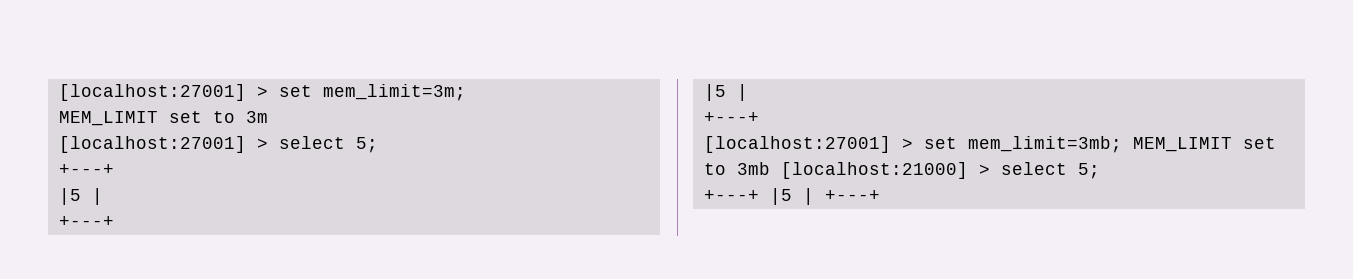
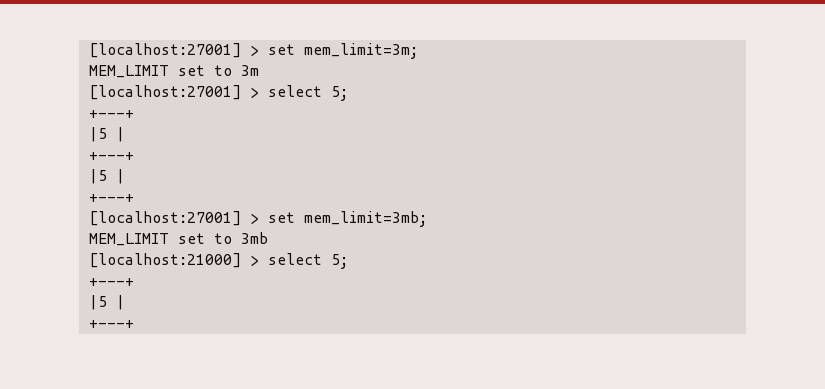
- [localhost:27001] > set mem_limit=3mb; MEM_LIMIT set to 3mb [localhost:21000] > select 5;
- +---+ |5 | +---+
+ [localhost:27001] > set mem_limit=3mb;
+ MEM_LIMIT set to 3mb
+ [localhost:21000] > select 5;
+ +---+
+ |5 |
+ +---+

